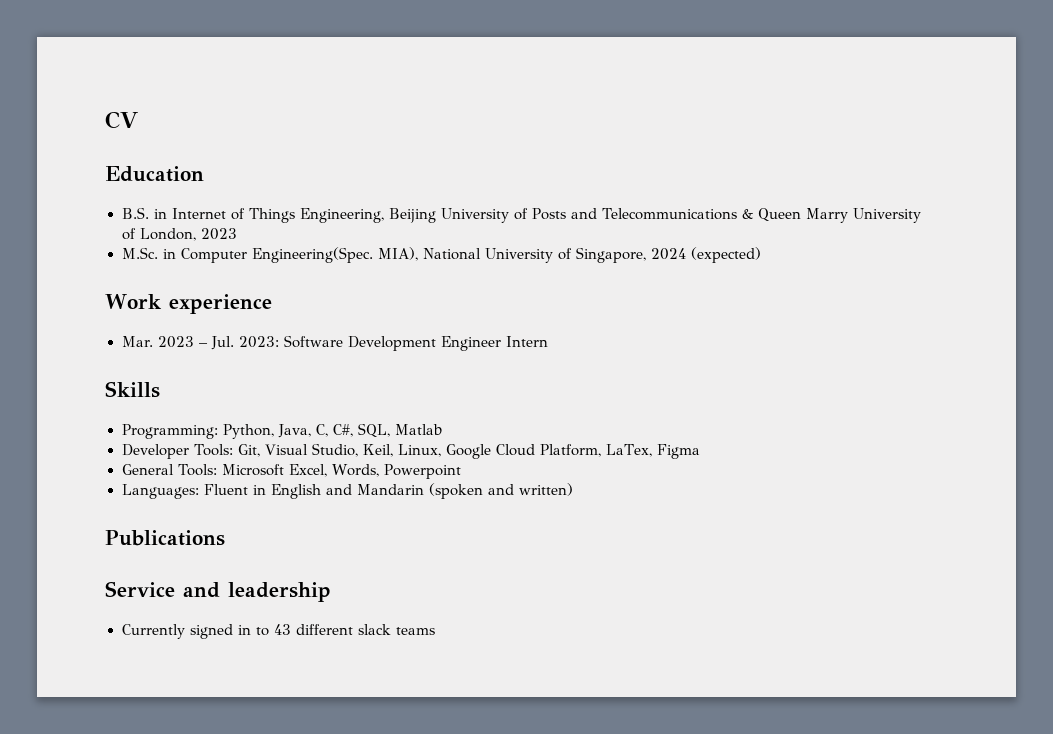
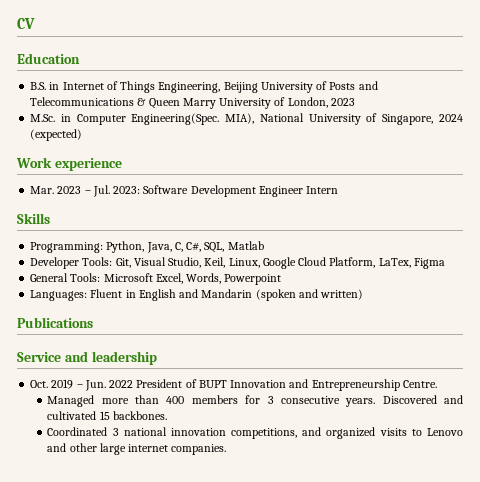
- Currently signed in to 43 different slack teams
+ Oct. 2019 – Jun. 2022 President of BUPT Innovation and Entrepreneurship Centre.
+ Managed more than 400 members for 3 consecutive years. Discovered and cultivated 15 backbones.
+ Coordinated 3 national innovation competitions, and organized visits to Lenovo and other large internet companies.

